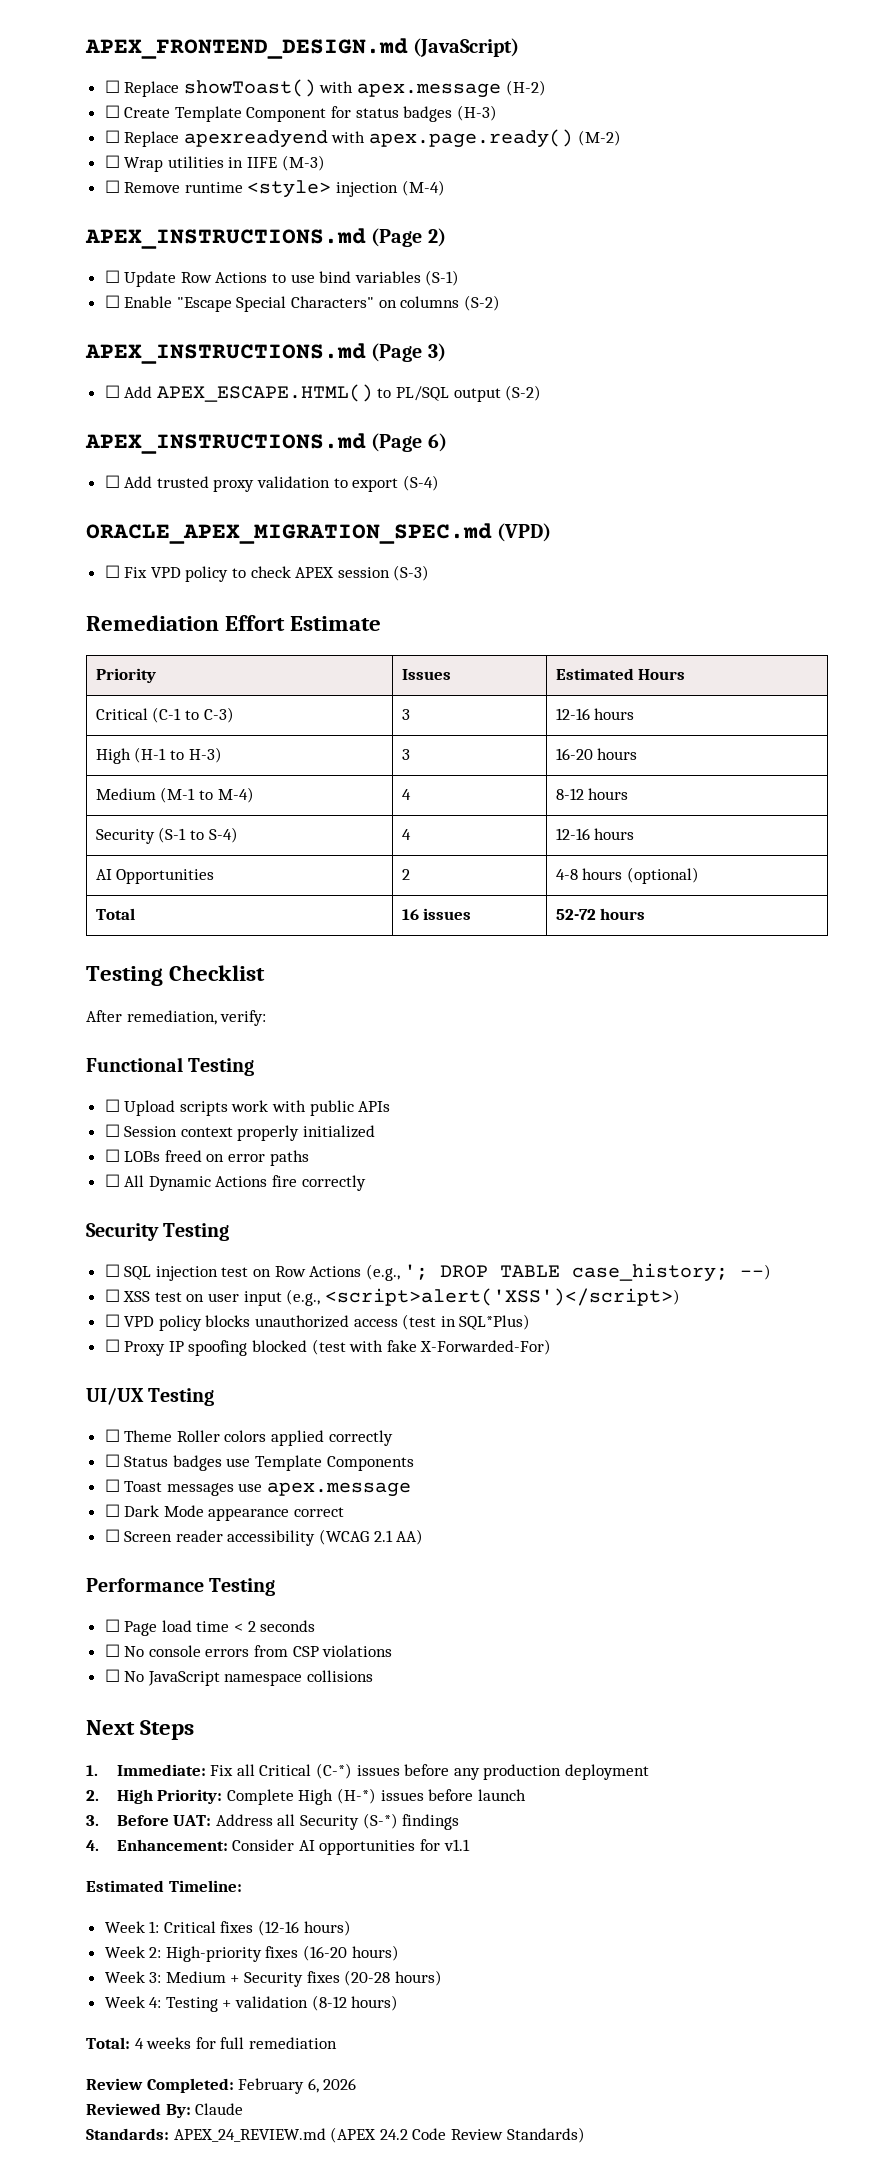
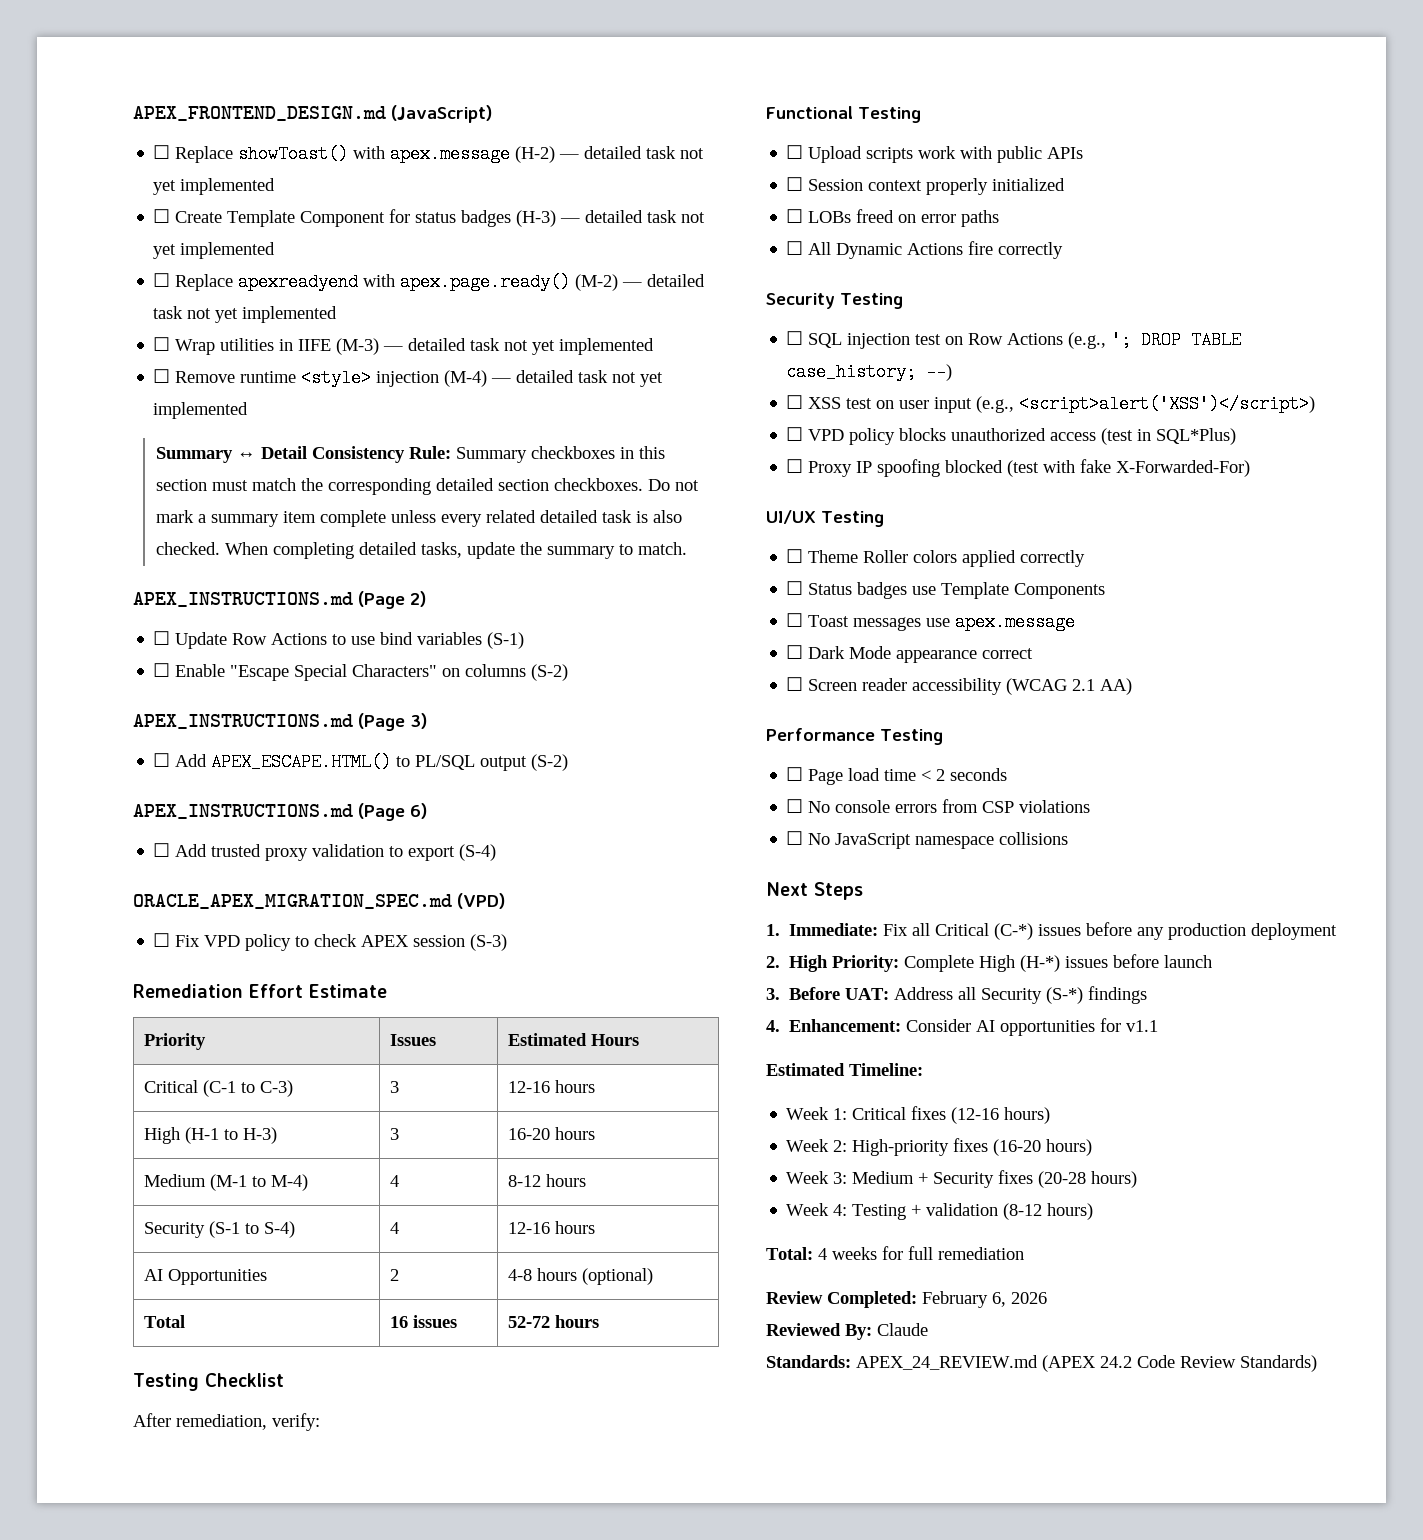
- ☐ Replace showToast() with apex.message (H-2)
+ ☐ Replace showToast() with apex.message (H-2) — detailed task not yet implemented
- ☐ Create Template Component for status badges (H-3)
+ ☐ Create Template Component for status badges (H-3) — detailed task not yet implemented
- ☐ Replace apexreadyend with apex.page.ready() (M-2)
+ ☐ Replace apexreadyend with apex.page.ready() (M-2) — detailed task not yet implemented
- ☐ Wrap utilities in IIFE (M-3)
+ ☐ Wrap utilities in IIFE (M-3) — detailed task not yet implemented
- ☐ Remove runtime <style> injection (M-4)
+ ☐ Remove runtime <style> injection (M-4) — detailed task not yet implemented
+ Summary ↔ Detail Consistency Rule: Summary checkboxes in this section must match the corresponding detailed section checkboxes. Do not mark a summary item complete unless every related detailed task is also checked. When completing detailed tasks, update the summary to match.

